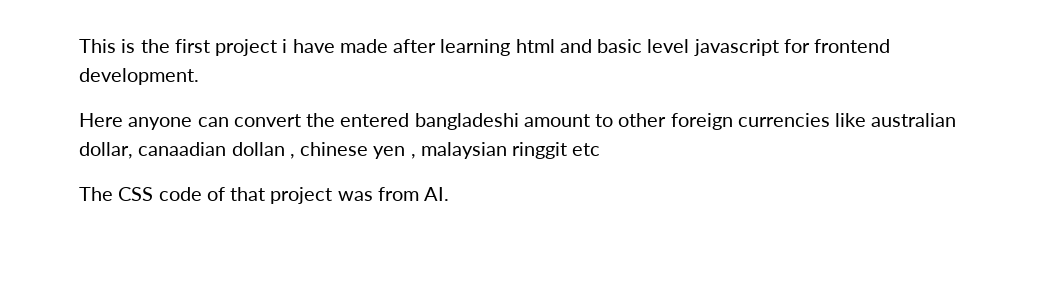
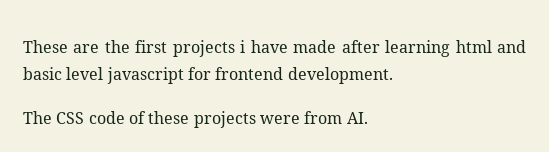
- This is the first project i have made after learning html and basic level javascript for frontend development.
+ These are the first projects i have made after learning html and basic level javascript for frontend development.
- Here anyone can convert the entered bangladeshi amount to other foreign currencies like australian dollar, canaadian dollan , chinese yen , malaysian ringgit etc
- The CSS code of that project was from AI.
+ The CSS code of these projects were from AI.

